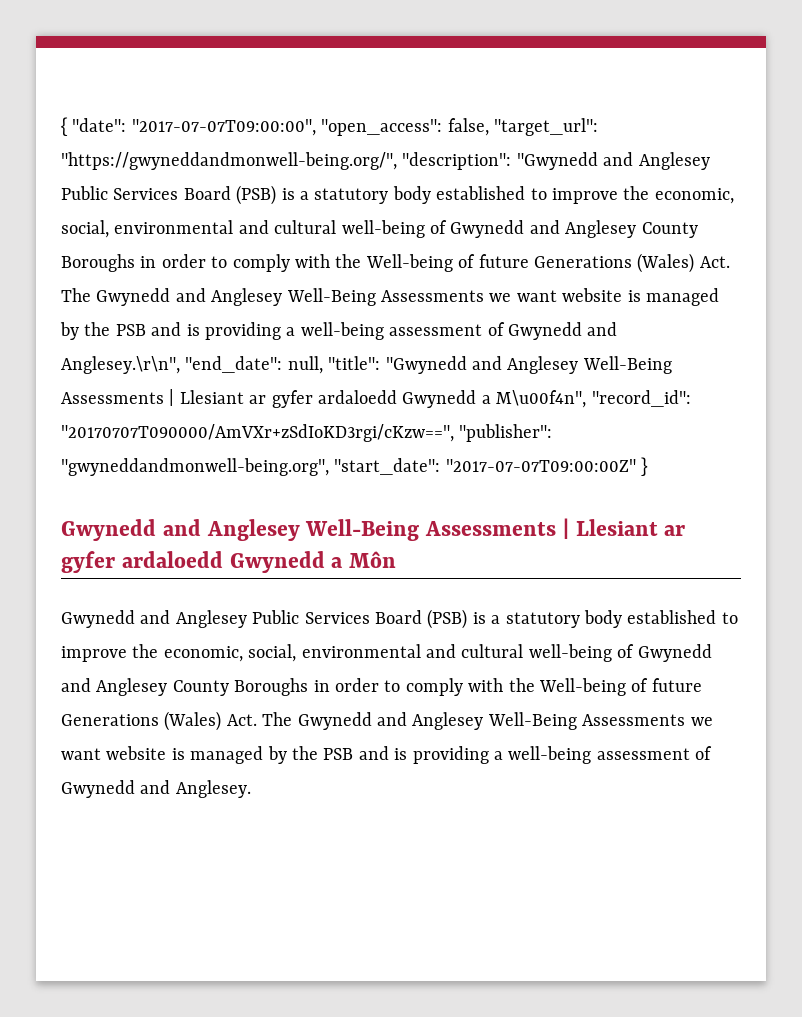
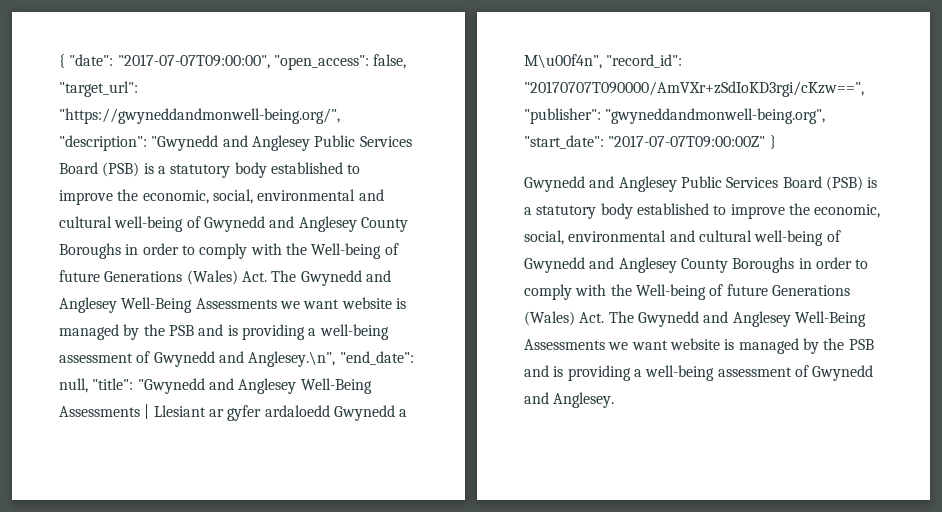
- "Gwynedd and Anglesey Public Services Board (PSB) is a statutory body established to improve the economic, social, environmental and cultural well-being of Gwynedd and Anglesey County Boroughs in order to comply with the Well-being of future Generations (Wales) Act. The Gwynedd and Anglesey Well-Being Assessments we want website is managed by the PSB and is providing a well-being assessment of Gwynedd and Anglesey.\r\n", "end_date":
+ "Gwynedd and Anglesey Public Services Board (PSB) is a statutory body established to improve the economic, social, environmental and cultural well-being of Gwynedd and Anglesey County Boroughs in order to comply with the Well-being of future Generations (Wales) Act. The Gwynedd and Anglesey Well-Being Assessments we want website is managed by the PSB and is providing a well-being assessment of Gwynedd and Anglesey.\n", "end_date":
- Gwynedd and Anglesey Well-Being Assessments | Llesiant ar gyfer ardaloedd Gwynedd a Môn

